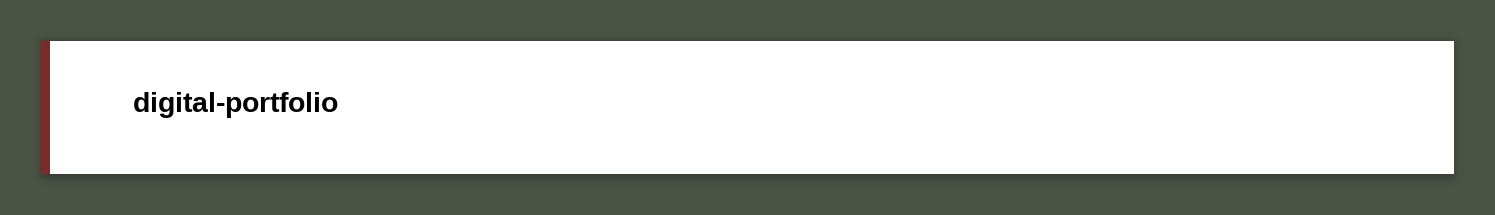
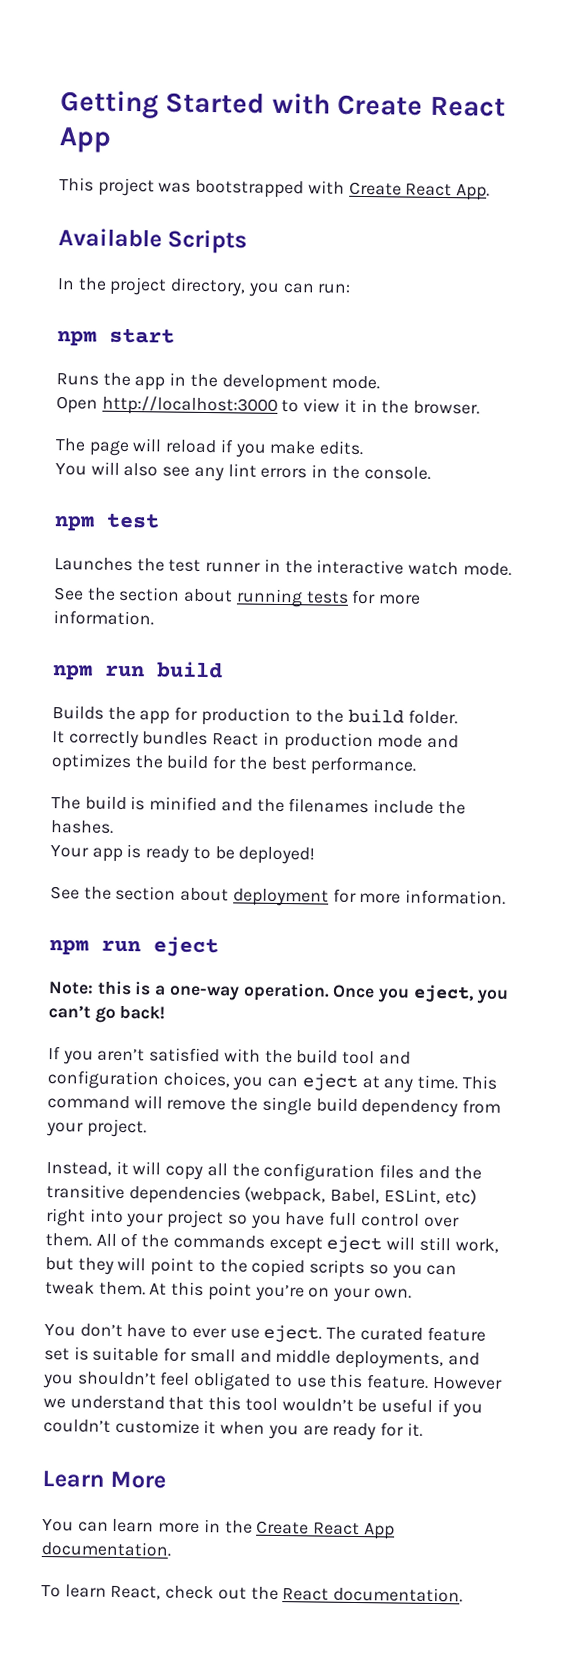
- digital-portfolio
+ Getting Started with Create React App
+ This project was bootstrapped with Create React App.
+ Available Scripts
+ In the project directory, you can run:
+ npm start
+ Runs the app in the development mode.
+ Open http://localhost:3000 to view it in the browser.
+ The page will reload if you make edits.
+ You will also see any lint errors in the console.
+ npm test
+ Launches the test runner in the interactive watch mode.
+ See the section about running tests for more information.
+ npm run build
+ Builds the app for production to the build folder.
+ It correctly bundles React in production mode and optimizes the build for the best performance.
+ The build is minified and the filenames include the hashes.
+ Your app is ready to be deployed!
+ See the section about deployment for more information.
+ npm run eject
+ Note: this is a one-way operation. Once you eject, you can’t go back!
+ If you aren’t satisfied with the build tool and configuration choices, you can eject at any time. This command will remove the single build dependency from your project.
+ Instead, it will copy all the configuration files and the transitive dependencies (webpack, Babel, ESLint, etc) right into your project so you have full control over them. All of the commands except eject will still work, but they will point to the copied scripts so you can tweak them. At this point you’re on your own.
+ You don’t have to ever use eject. The curated feature set is suitable for small and middle deployments, and you shouldn’t feel obligated to use this feature. However we understand that this tool wouldn’t be useful if you couldn’t customize it when you are ready for it.
+ Learn More
+ You can learn more in the Create React App documentation.
+ To learn React, check out the React documentation.

